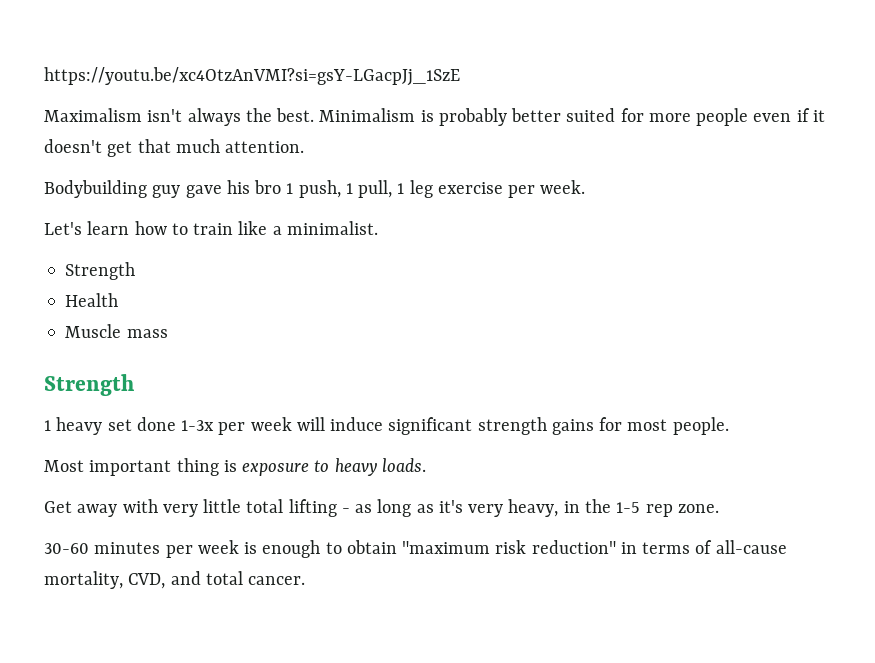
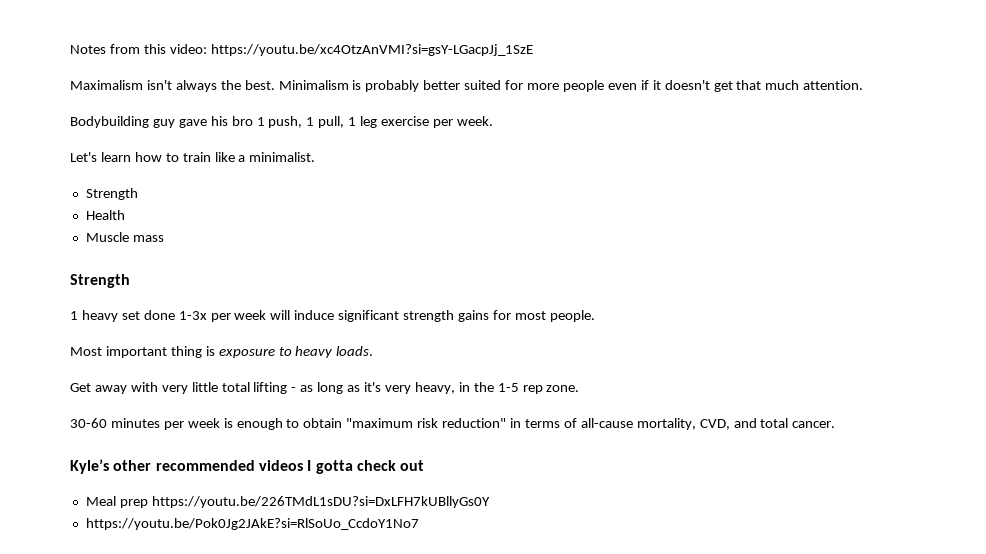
- https://youtu.be/xc4OtzAnVMI?si=gsY-LGacpJj_1SzE
+ Notes from this video: https://youtu.be/xc4OtzAnVMI?si=gsY-LGacpJj_1SzE
+ Kyle’s other recommended videos I gotta check out
+ Meal prep https://youtu.be/226TMdL1sDU?si=DxLFH7kUBllyGs0Y
+ https://youtu.be/Pok0Jg2JAkE?si=RlSoUo_CcdoY1No7

